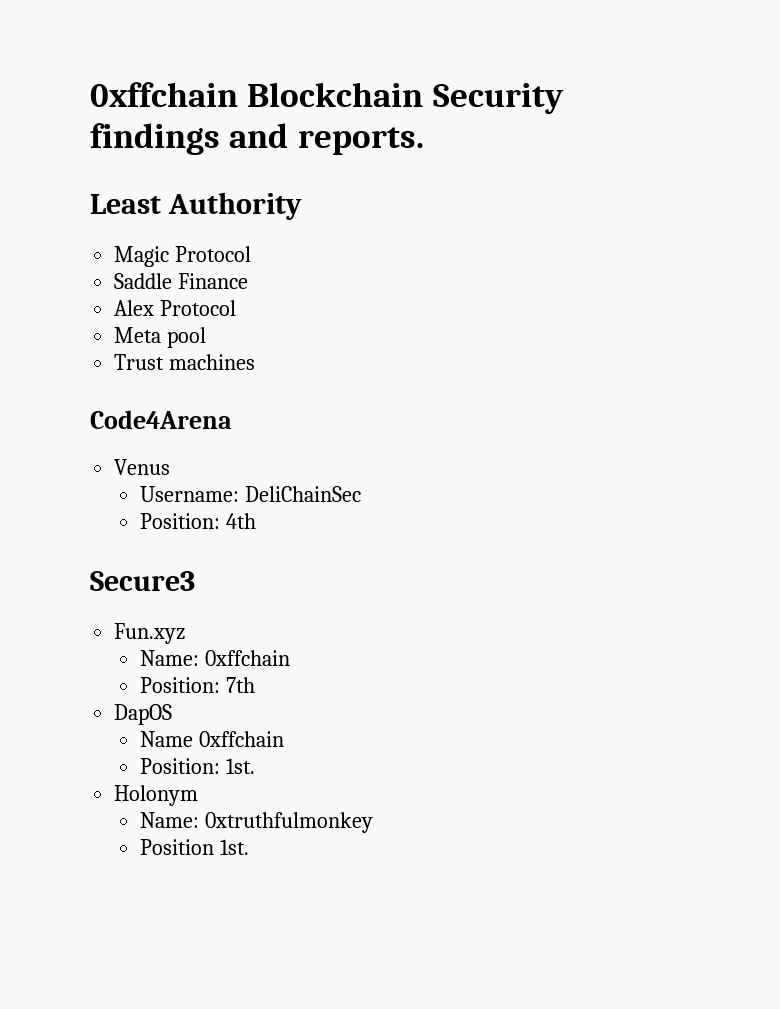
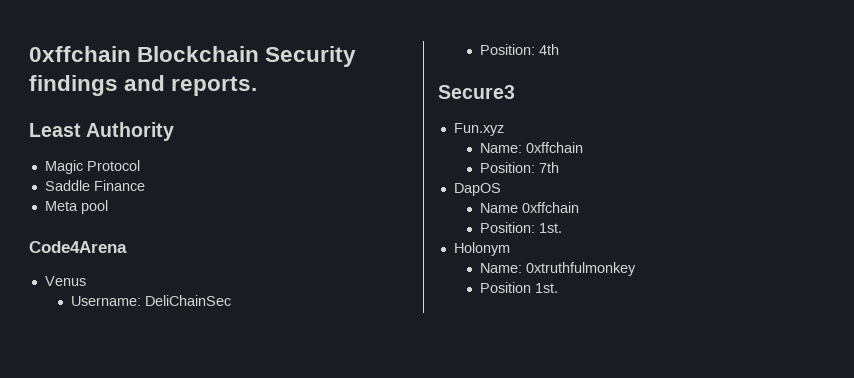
- Alex Protocol
- Trust machines

